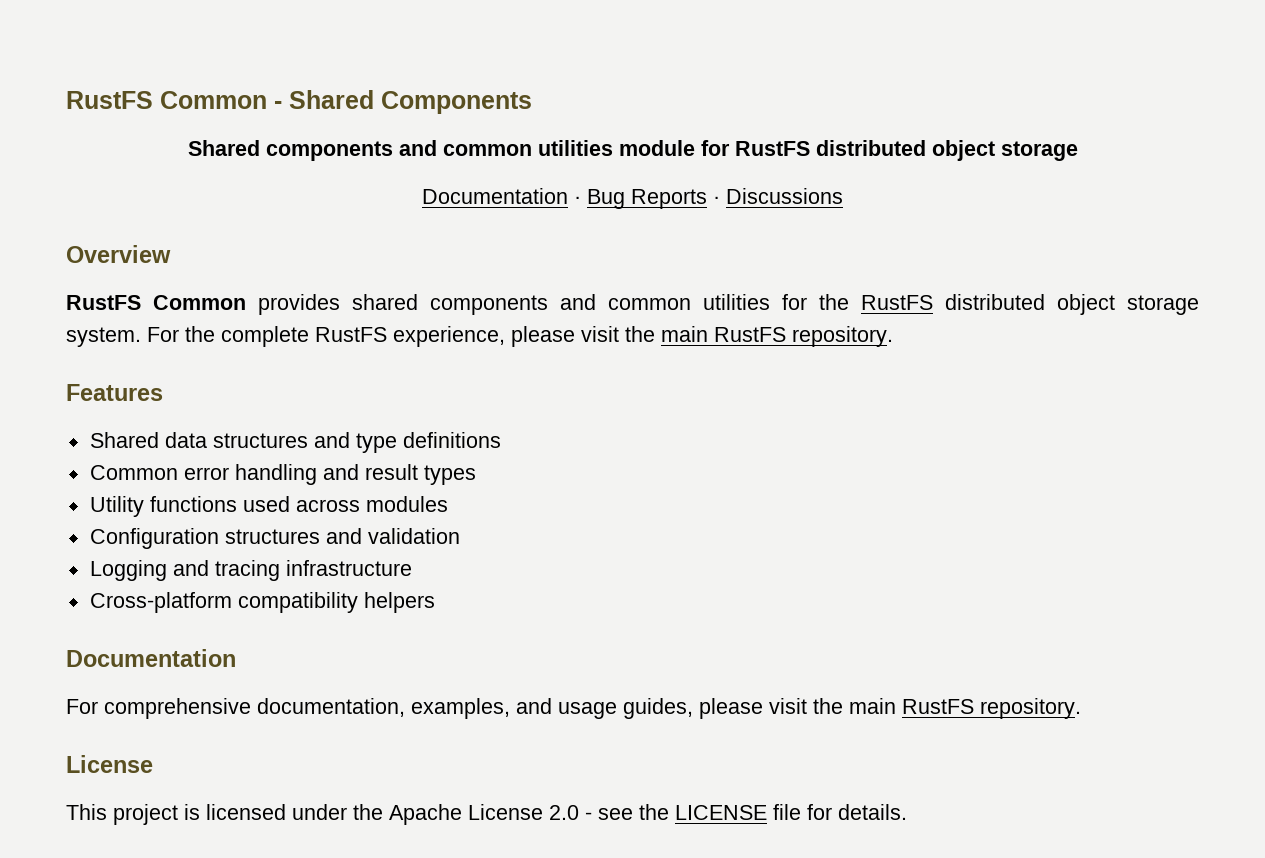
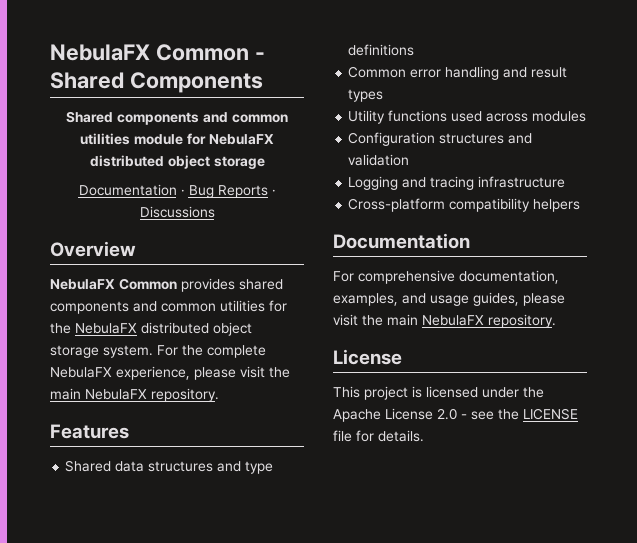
- RustFS Common - Shared Components
+ NebulaFX Common - Shared Components
- Shared components and common utilities module for RustFS distributed object storage
+ Shared components and common utilities module for NebulaFX distributed object storage
- RustFS Common provides shared components and common utilities for the RustFS distributed object storage system.
+ NebulaFX Common provides shared components and common utilities for the NebulaFX distributed object storage system.
- For the complete RustFS experience, please visit the main RustFS repository.
+ For the complete NebulaFX experience, please visit the main NebulaFX repository.
- For comprehensive documentation, examples, and usage guides, please visit the main RustFS repository.
+ For comprehensive documentation, examples, and usage guides, please visit the main NebulaFX repository.

